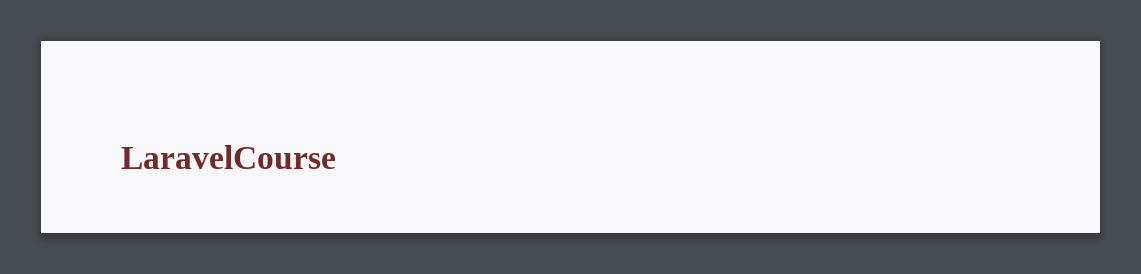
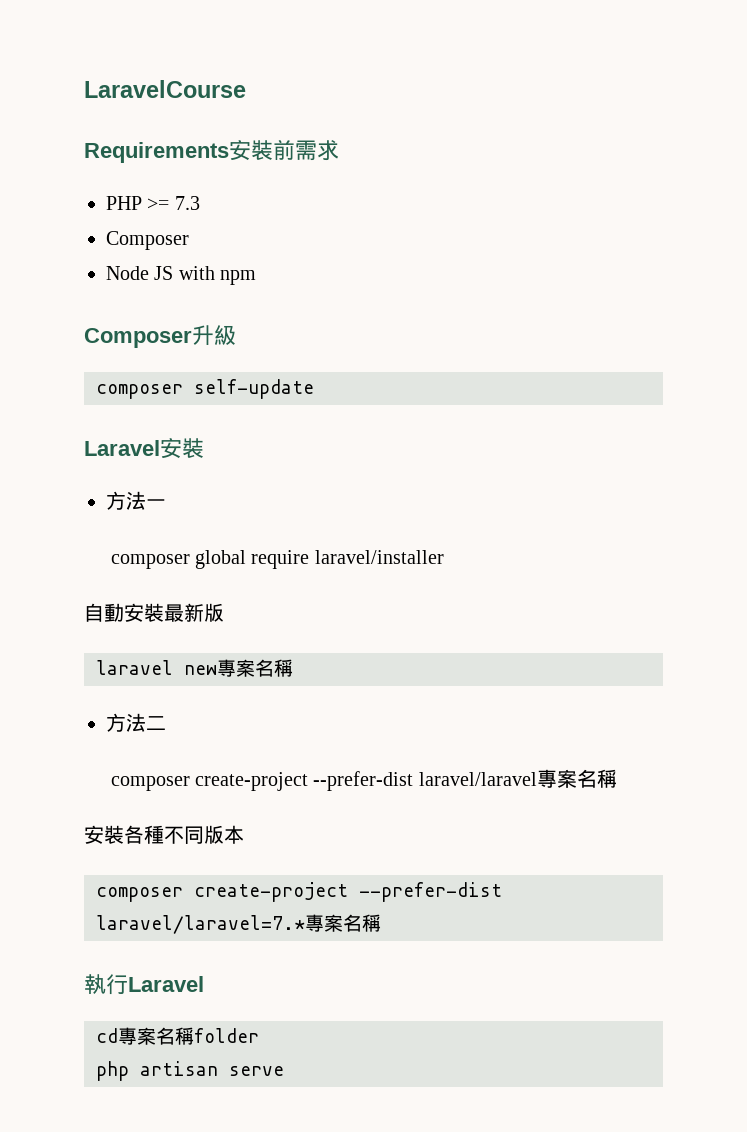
+ Requirements安裝前需求
+ PHP >= 7.3
+ Composer
+ Node JS with npm
+ Composer升級
+ composer self-update
+ Laravel安裝
+ 方法一
+ composer global require laravel/installer
+ 自動安裝最新版
+ laravel new專案名稱
+ 方法二
+ composer create-project --prefer-dist laravel/laravel專案名稱
+ 安裝各種不同版本
+ composer create-project --prefer-dist laravel/laravel=7.*專案名稱
+ 執行Laravel
+ cd專案名稱folder
+ php artisan serve

